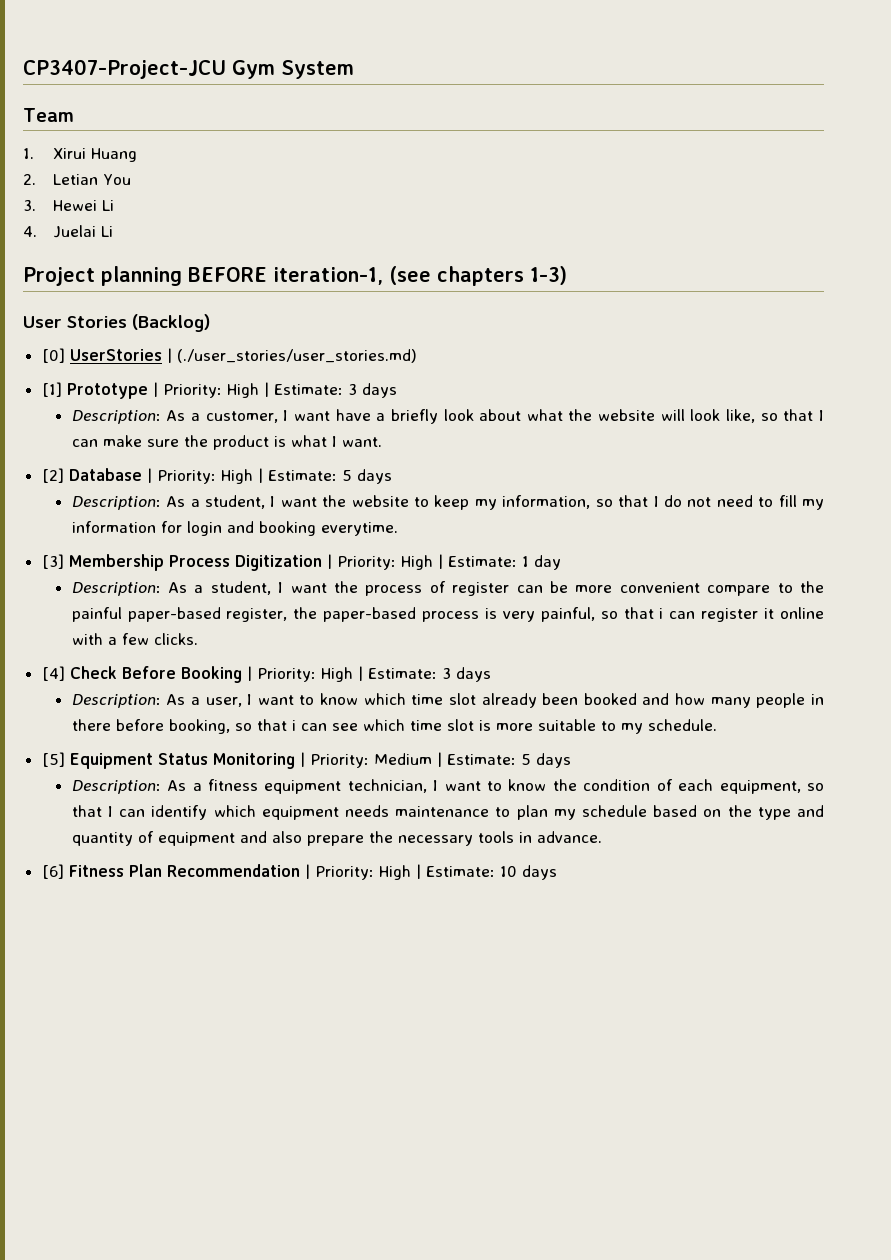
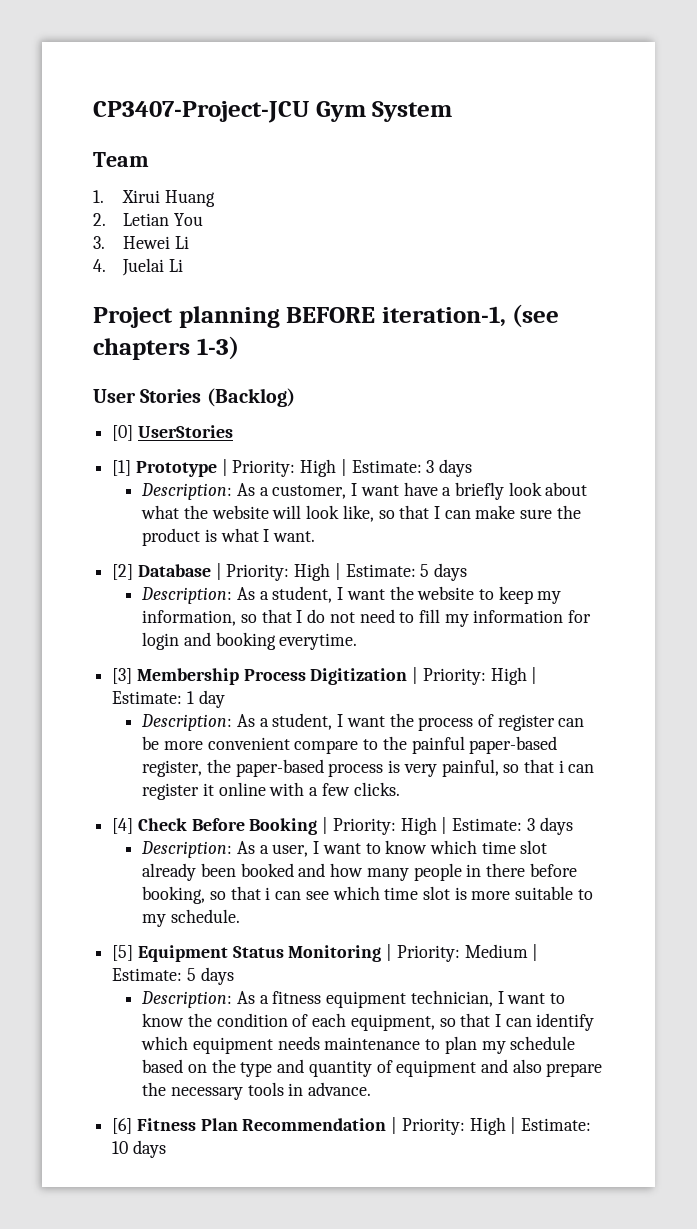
- [0] UserStories | (./user_stories/user_stories.md)
+ [0] UserStories

